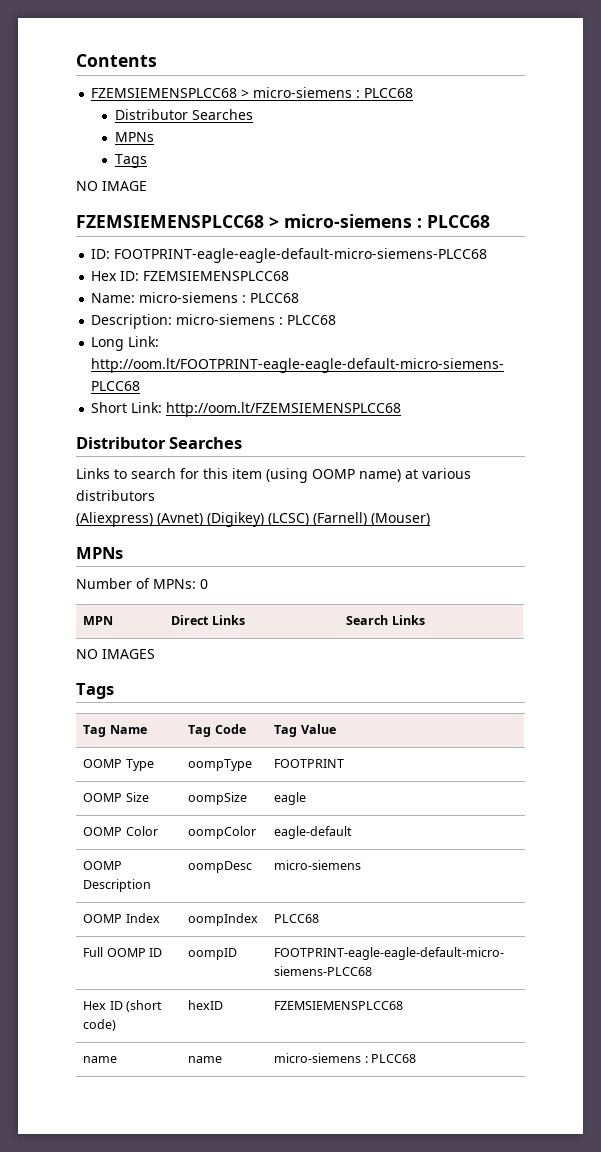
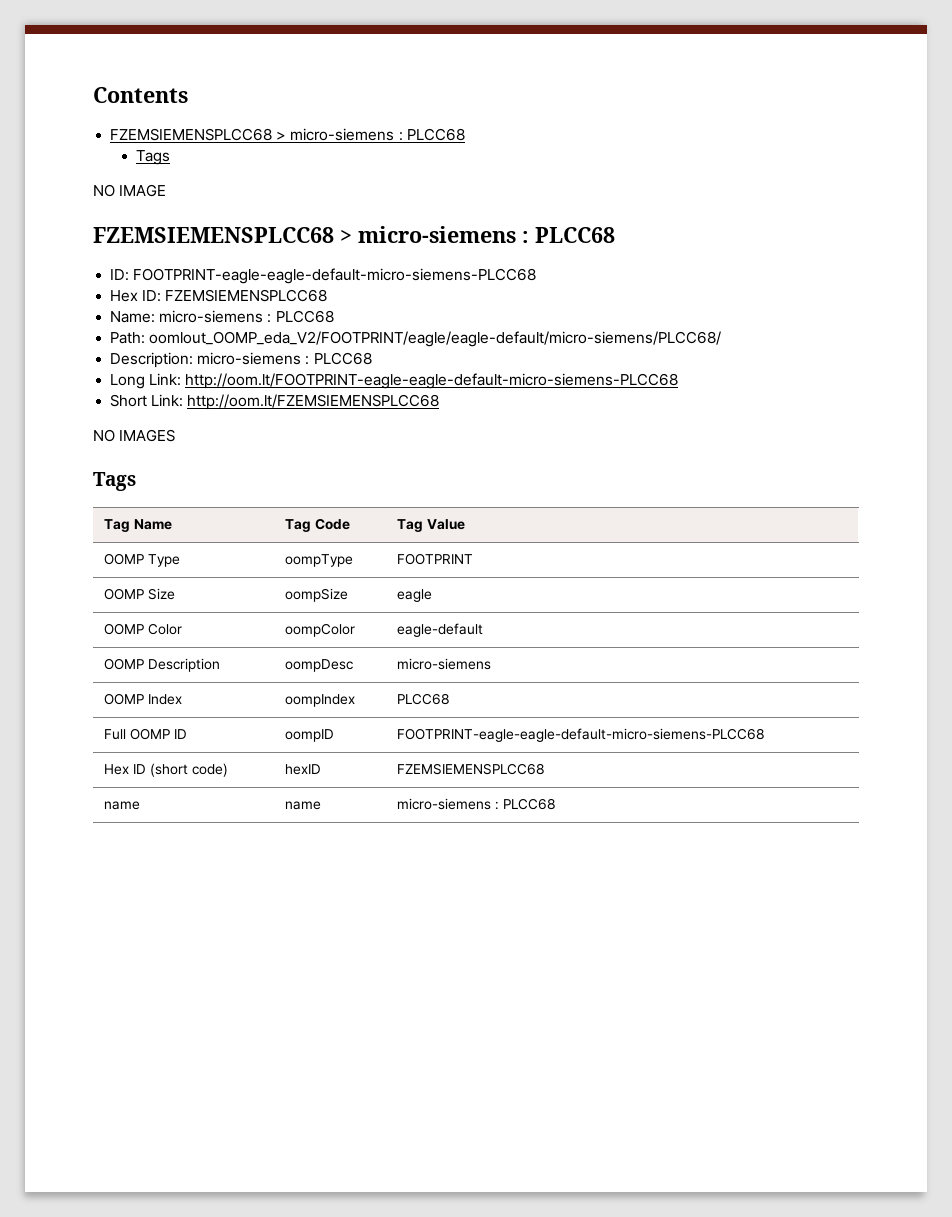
  Contents
  FZEMSIEMENSPLCC68 > micro-siemens : PLCC68
- Distributor Searches
- MPNs
+ Path: oomlout_OOMP_eda_V2/FOOTPRINT/eagle/eagle-default/micro-siemens/PLCC68/
  Short Link: http://oom.lt/FZEMSIEMENSPLCC68
- Distributor Searches
- Links to search for this item (using OOMP name) at various distributors
- (Aliexpress) (Avnet) (Digikey) (LCSC) (Farnell) (Mouser)
- MPNs
- Number of MPNs: 0
- MPN | Direct Links | Search Links

